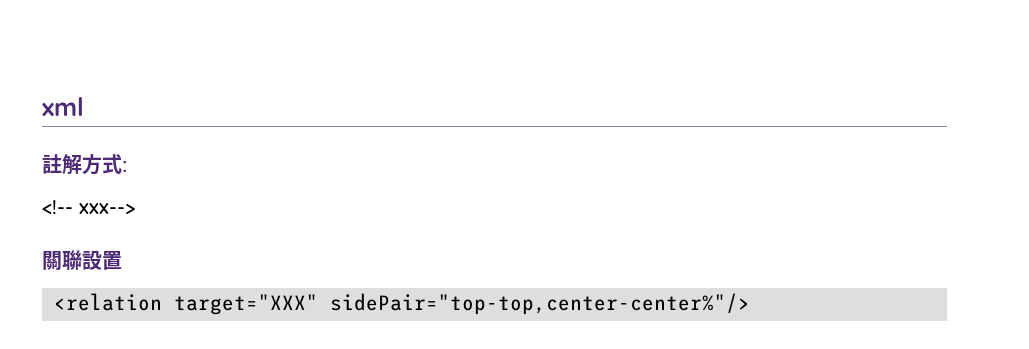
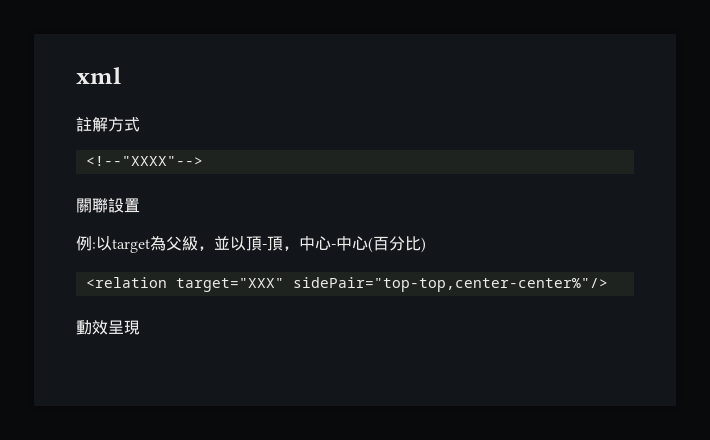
- 註解方式:
- <!-- xxx-->
+ 註解方式
+ <!--"XXXX"-->
+ 例:以target為父級，並以頂-頂，中心-中心(百分比)
+ 動效呈現

